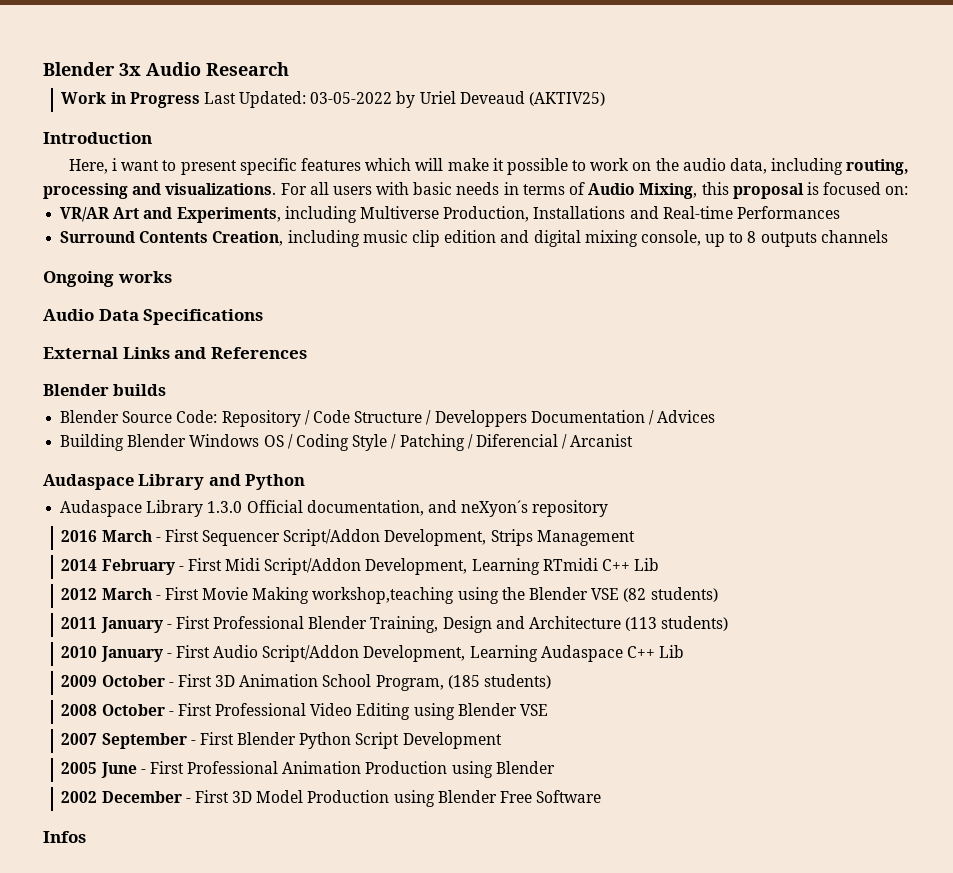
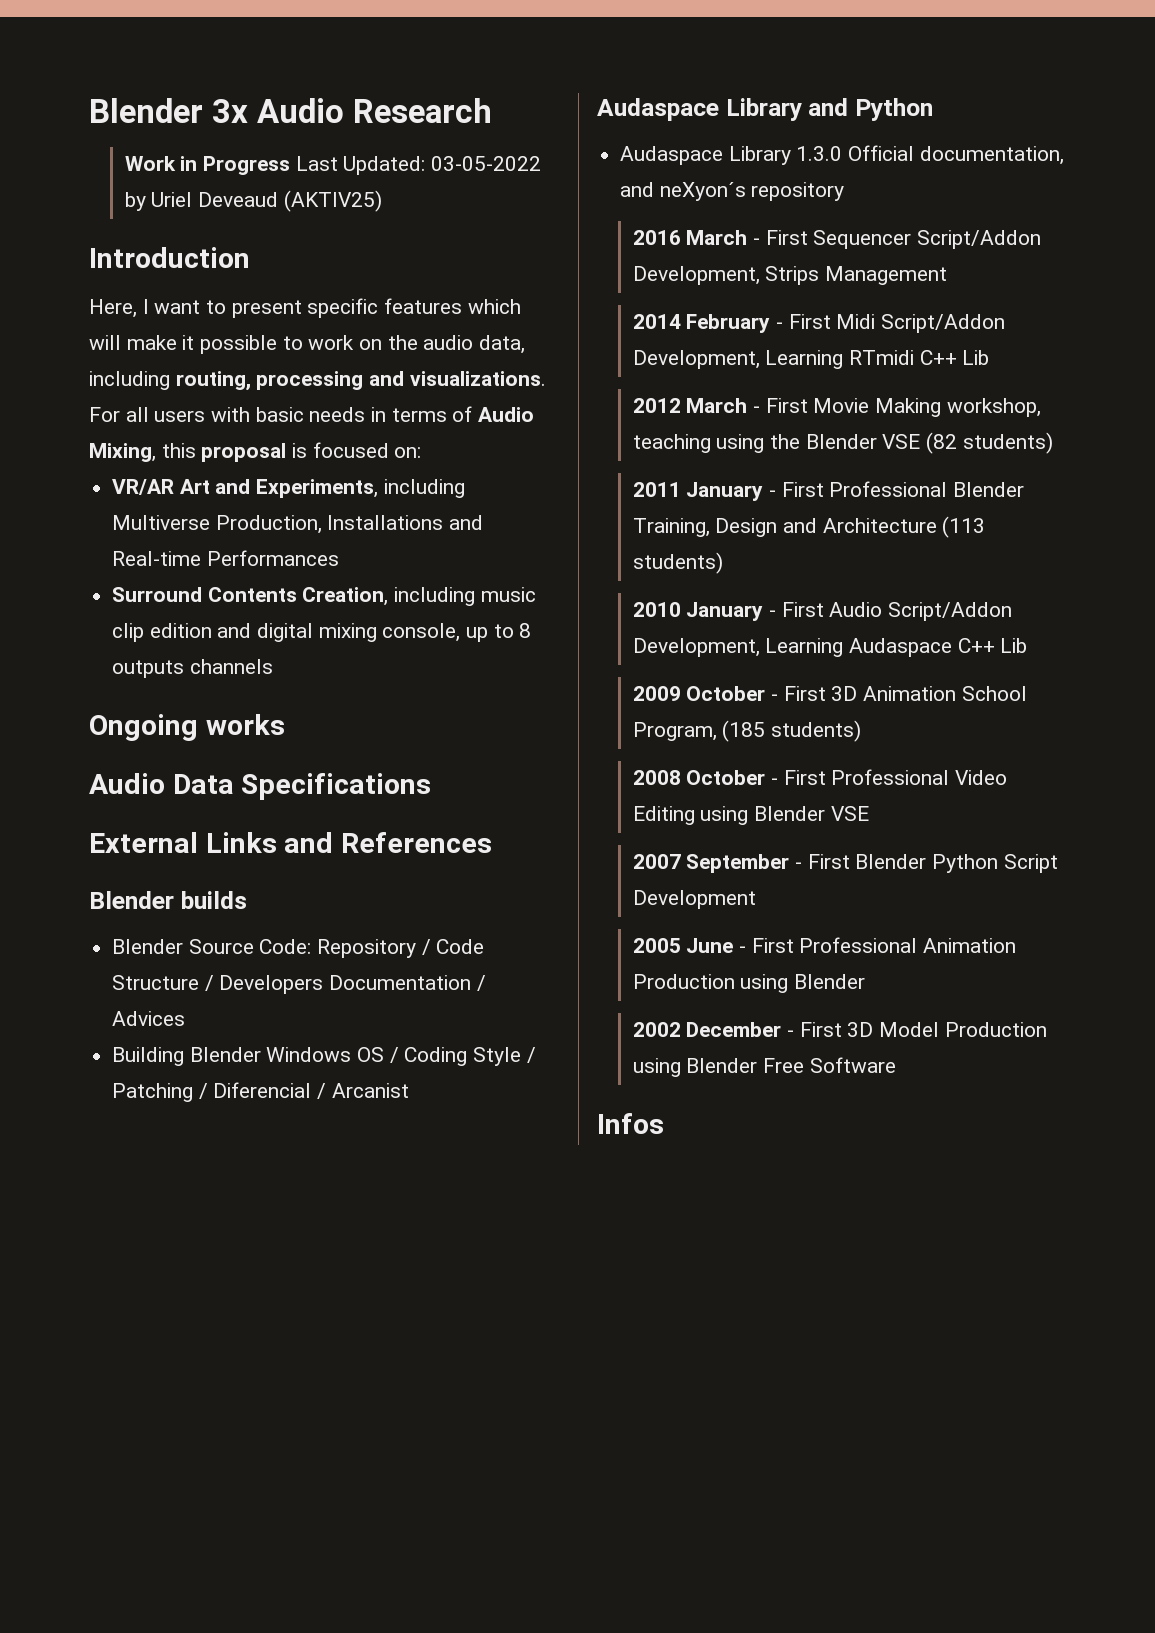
- Here, i want to present specific features which will make it possible to work on the audio data, including routing, processing and visualizations.
+ Here, I want to present specific features which will make it possible to work on the audio data, including routing, processing and visualizations.
- Blender Source Code: Repository / Code Structure / Developpers Documentation / Advices
+ Blender Source Code: Repository / Code Structure / Developers Documentation / Advices
- 2012 March - First Movie Making workshop,teaching using the Blender VSE (82 students)
+ 2012 March - First Movie Making workshop, teaching using the Blender VSE (82 students)

